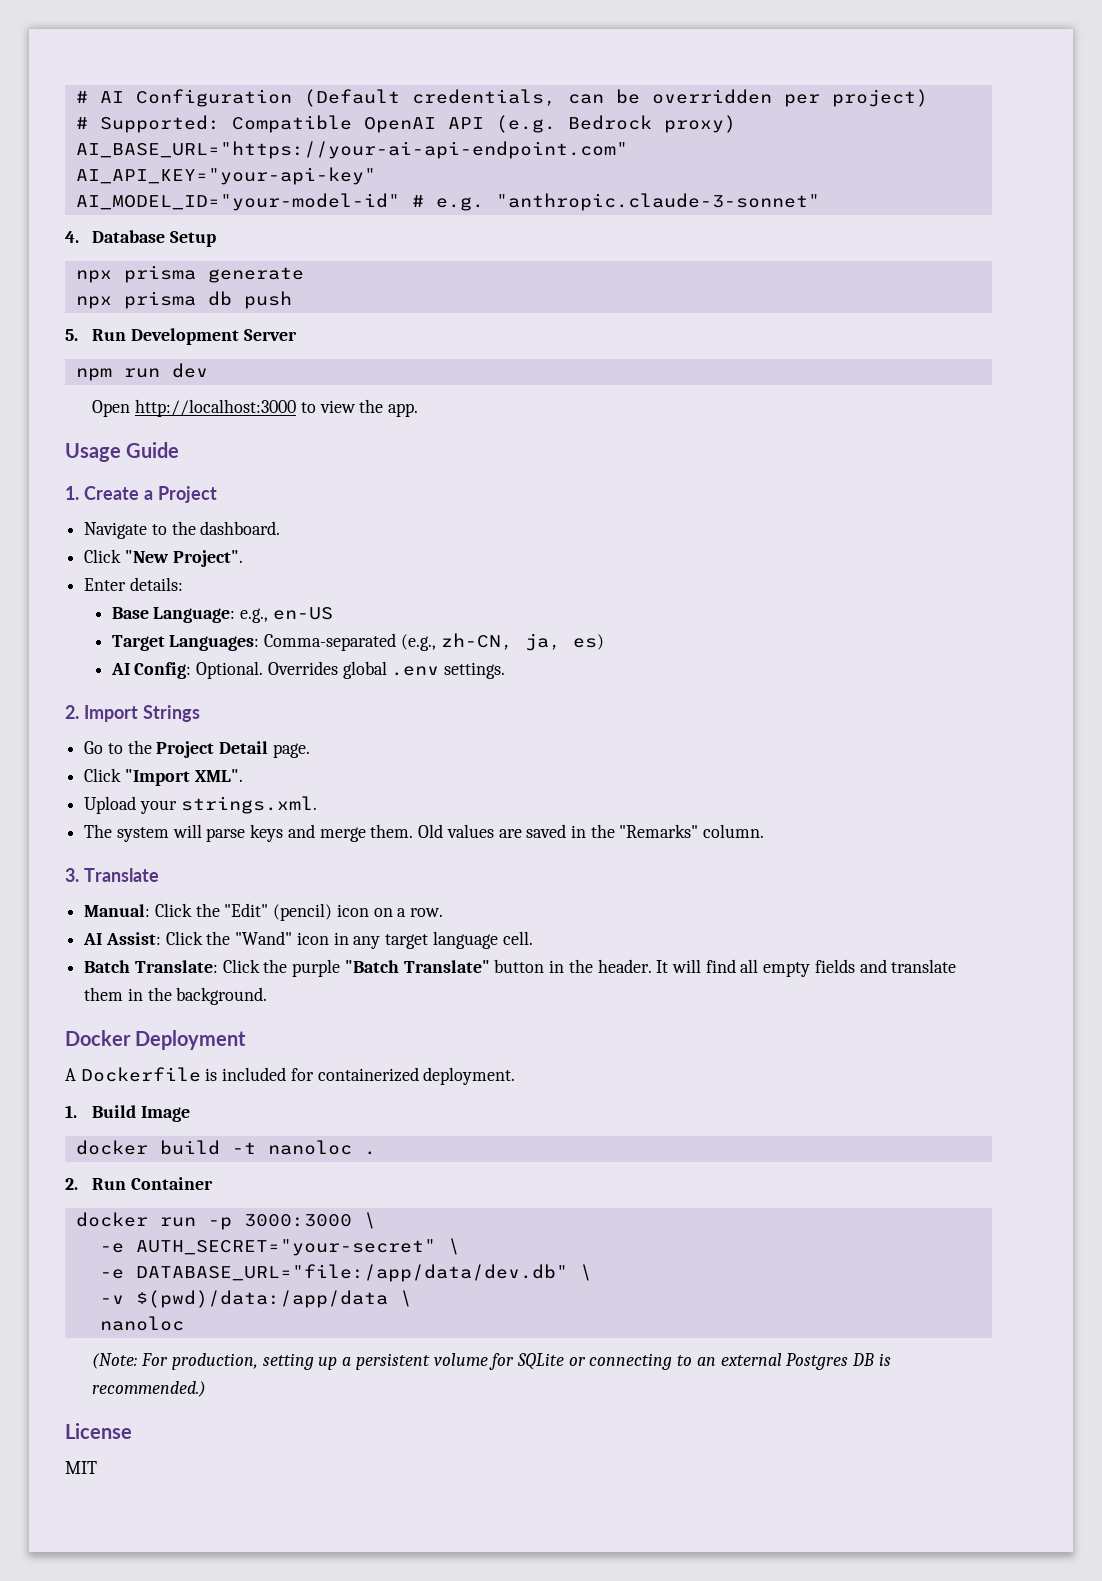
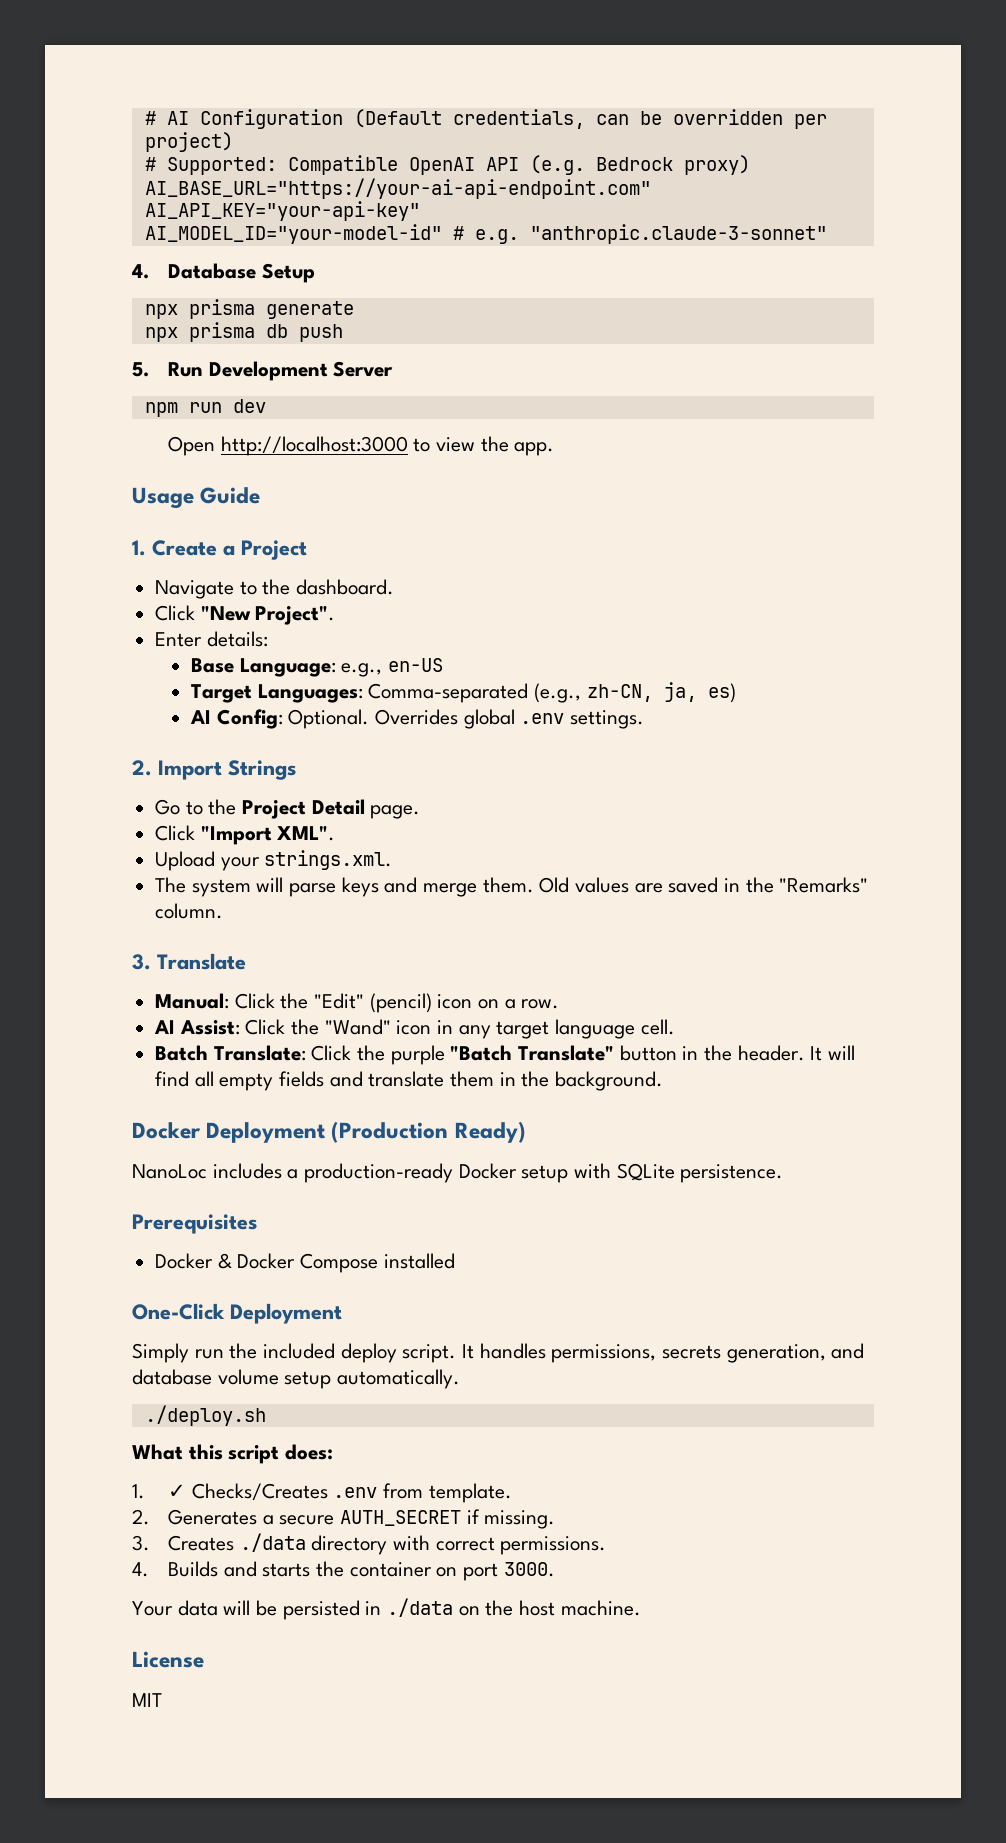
- Docker Deployment
- A Dockerfile is included for containerized deployment.
- 1. Build Image
- docker build -t nanoloc .
- 2. Run Container
- docker run -p 3000:3000 \
- -e AUTH_SECRET="your-secret" \
- -e DATABASE_URL="file:/app/data/dev.db" \
- -v $(pwd)/data:/app/data \
- nanoloc
- (Note: For production, setting up a persistent volume for SQLite or connecting to an external Postgres DB is recommended.)
+ Docker Deployment (Production Ready)
+ NanoLoc includes a production-ready Docker setup with SQLite persistence.
+ Prerequisites
+ Docker & Docker Compose installed
+ One-Click Deployment
+ Simply run the included deploy script. It handles permissions, secrets generation, and database volume setup automatically.
+ ./deploy.sh
+ What this script does:
+ 1. ✓ Checks/Creates .env from template.
+ 2. Generates a secure AUTH_SECRET if missing.
+ 3. Creates ./data directory with correct permissions.
+ 4. Builds and starts the container on port 3000.
+ Your data will be persisted in ./data on the host machine.

